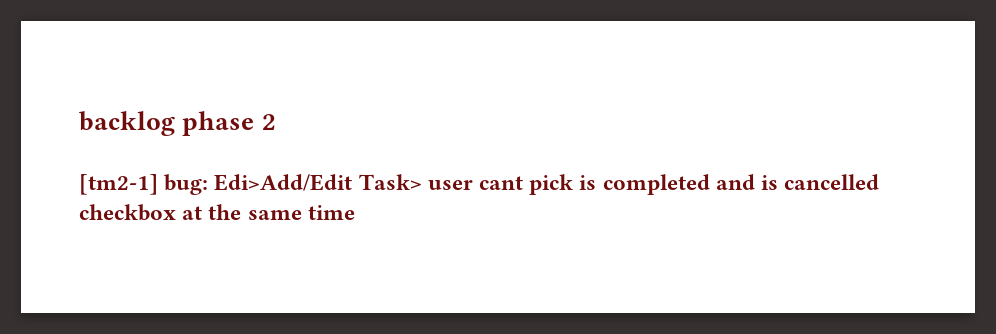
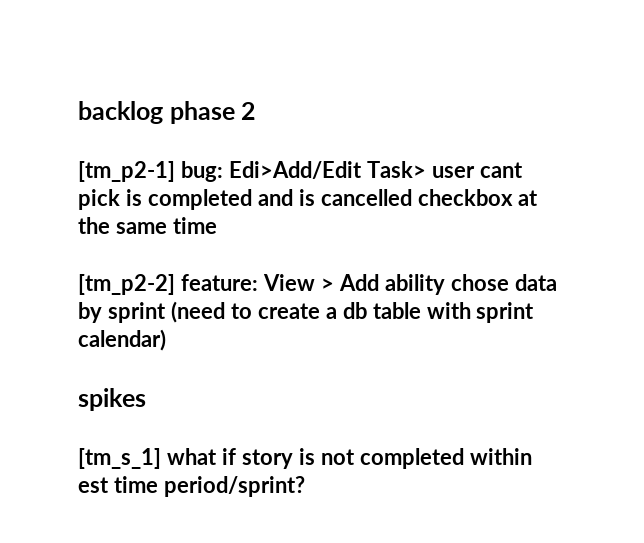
- [tm2-1] bug: Edi>Add/Edit Task> user cant pick is completed and is cancelled checkbox at the same time
+ [tm_p2-1] bug: Edi>Add/Edit Task> user cant pick is completed and is cancelled checkbox at the same time
+ [tm_p2-2] feature: View > Add ability chose data by sprint (need to create a db table with sprint calendar)
+ spikes
+ [tm_s_1] what if story is not completed within est time period/sprint?

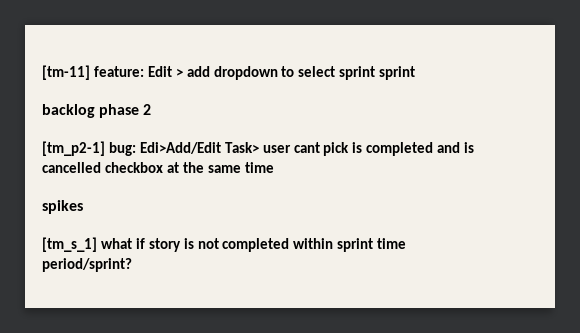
+ [tm-11] feature: Edit > add dropdown to select sprint sprint
- [tm_p2-2] feature: View > Add ability chose data by sprint (need to create a db table with sprint calendar)
- [tm_s_1] what if story is not completed within est time period/sprint?
+ [tm_s_1] what if story is not completed within sprint time period/sprint?

